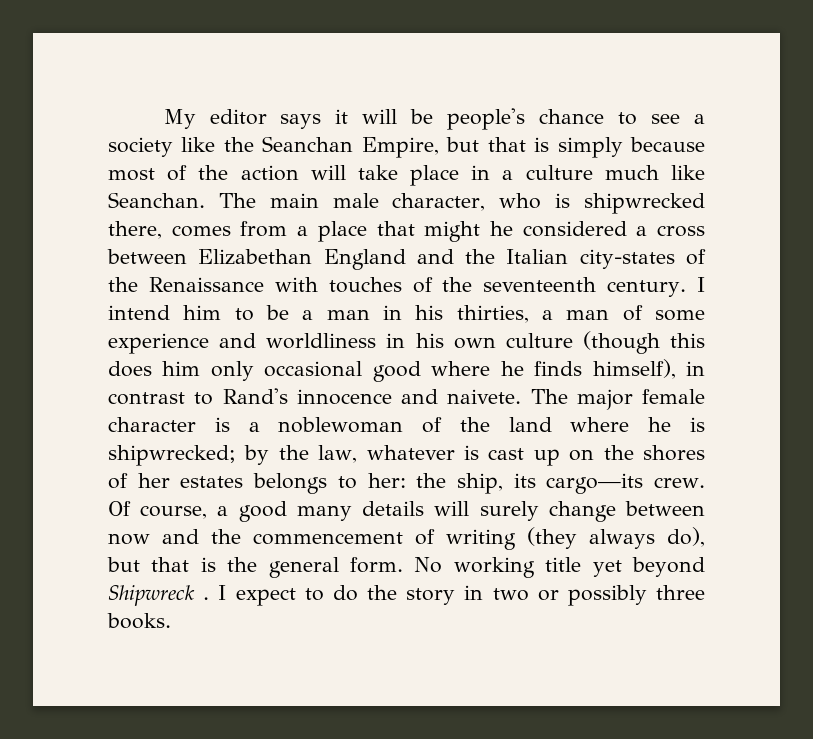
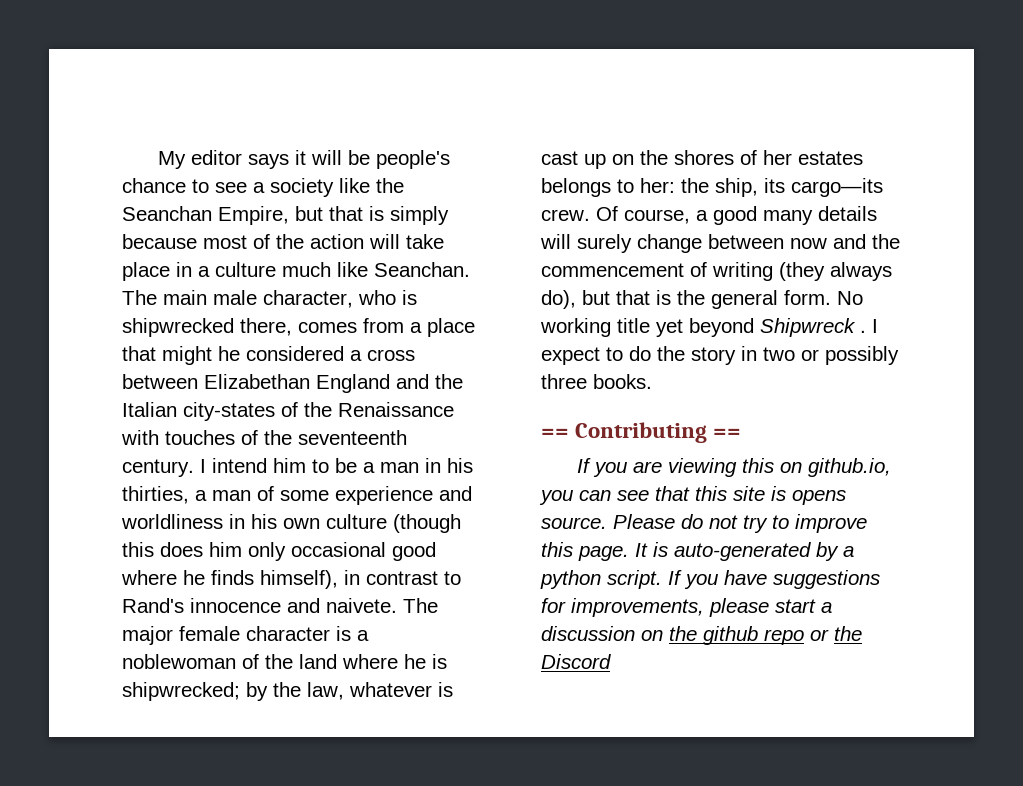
+ == Contributing ==
+ If you are viewing this on github.io, you can see that this site is opens source. Please do not try to improve this page. It is auto-generated by a python script. If you have suggestions for improvements, please start a discussion on the github repo or the Discord

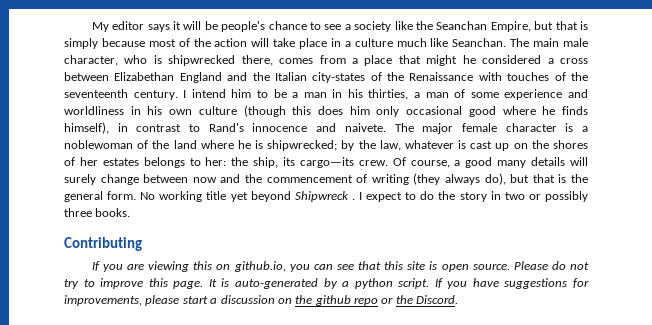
- == Contributing ==
+ Contributing
- If you are viewing this on github.io, you can see that this site is opens source.
+ If you are viewing this on github.io, you can see that this site is open source.
- If you have suggestions for improvements, please start a discussion on the github repo or the Discord
+ If you have suggestions for improvements, please start a discussion on the github repo or the Discord.

